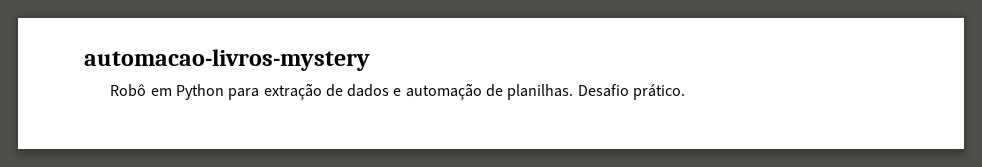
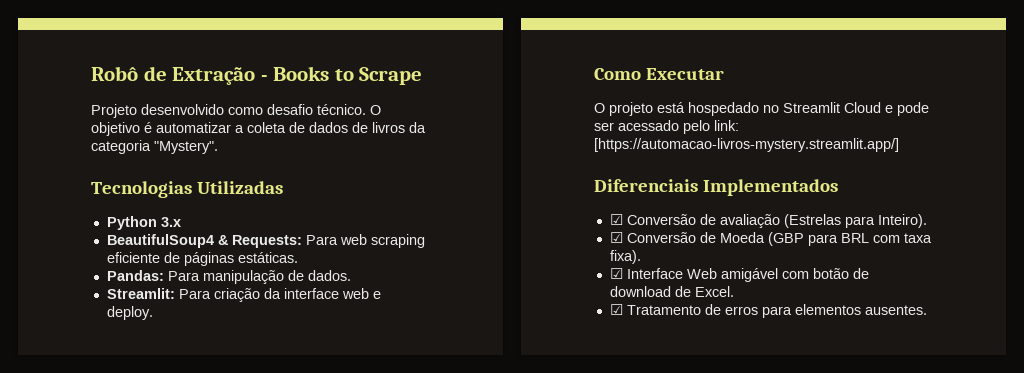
- automacao-livros-mystery
- Robô em Python para extração de dados e automação de planilhas. Desafio prático.
+ Robô de Extração - Books to Scrape
+ Projeto desenvolvido como desafio técnico. O objetivo é automatizar a coleta de dados de livros da categoria "Mystery".
+ Tecnologias Utilizadas
+ Python 3.x
+ BeautifulSoup4 & Requests: Para web scraping eficiente de páginas estáticas.
+ Pandas: Para manipulação de dados.
+ Streamlit: Para criação da interface web e deploy.
+ Como Executar
+ O projeto está hospedado no Streamlit Cloud e pode ser acessado pelo link: [https://automacao-livros-mystery.streamlit.app/]
+ Diferenciais Implementados
+ ☑ Conversão de avaliação (Estrelas para Inteiro).
+ ☑ Conversão de Moeda (GBP para BRL com taxa fixa).
+ ☑ Interface Web amigável com botão de download de Excel.
+ ☑ Tratamento de erros para elementos ausentes.

